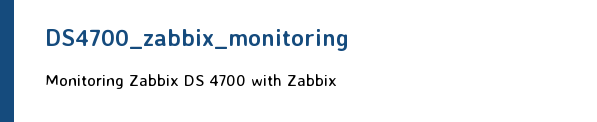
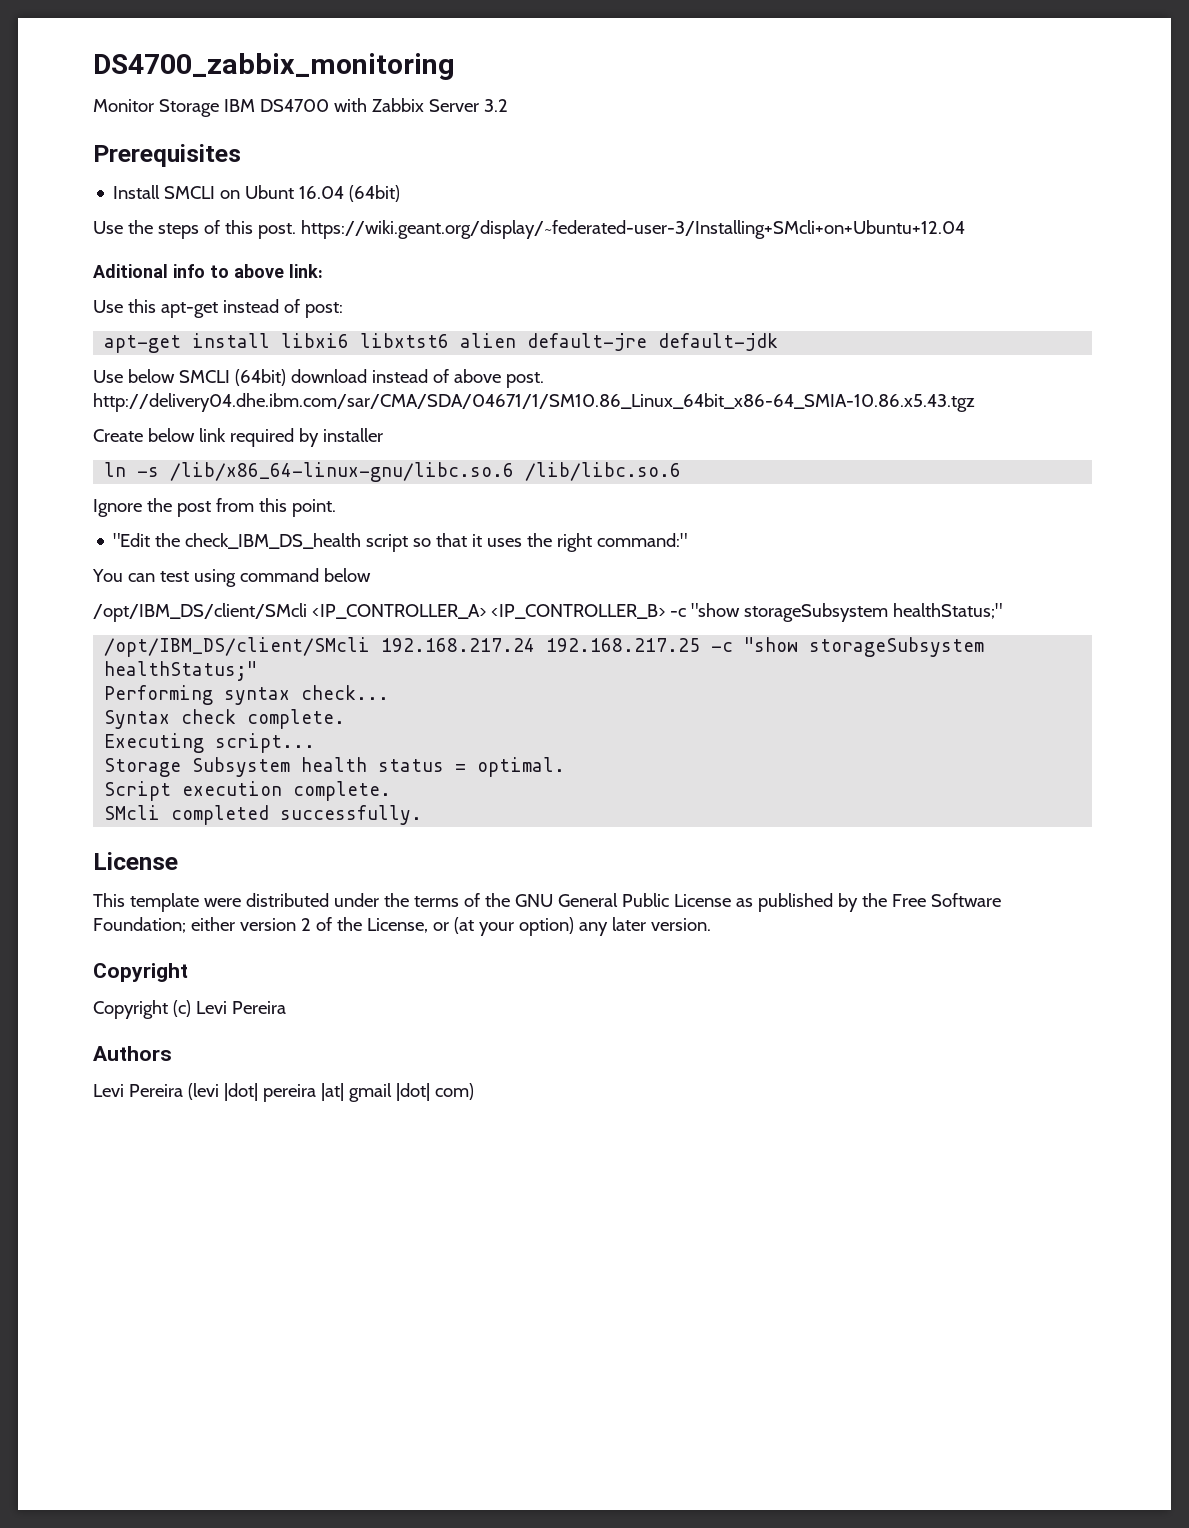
- Monitoring Zabbix DS 4700 with Zabbix
+ Monitor Storage IBM DS4700 with Zabbix Server 3.2
+ Prerequisites
+ Install SMCLI on Ubunt 16.04 (64bit)
+ Use the steps of this post. https://wiki.geant.org/display/~federated-user-3/Installing+SMcli+on+Ubuntu+12.04
+ Aditional info to above link:
+ Use this apt-get instead of post:
+ apt-get install libxi6 libxtst6 alien default-jre default-jdk
+ Use below SMCLI (64bit) download instead of above post. http://delivery04.dhe.ibm.com/sar/CMA/SDA/04671/1/SM10.86_Linux_64bit_x86-64_SMIA-10.86.x5.43.tgz
+ Create below link required by installer
+ ln -s /lib/x86_64-linux-gnu/libc.so.6 /lib/libc.so.6
+ Ignore the post from this point.
+ "Edit the check_IBM_DS_health script so that it uses the right command:"
+ You can test using command below
+ /opt/IBM_DS/client/SMcli <IP_CONTROLLER_A> <IP_CONTROLLER_B> -c "show storageSubsystem healthStatus;"
+ /opt/IBM_DS/client/SMcli 192.168.217.24 192.168.217.25 -c "show storageSubsystem healthStatus;"
+ Performing syntax check...
+ Syntax check complete.
+ Executing script...
+ Storage Subsystem health status = optimal.
+ Script execution complete.
+ SMcli completed successfully.
+ License
+ This template were distributed under the terms of the GNU General Public License as published by the Free Software Foundation; either version 2 of the License, or (at your option) any later version.
+ Copyright
+ Copyright (c) Levi Pereira
+ Authors
+ Levi Pereira (levi |dot| pereira |at| gmail |dot| com)

